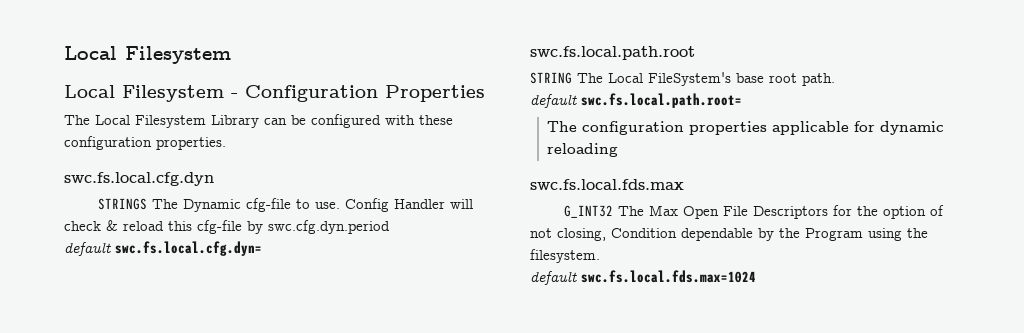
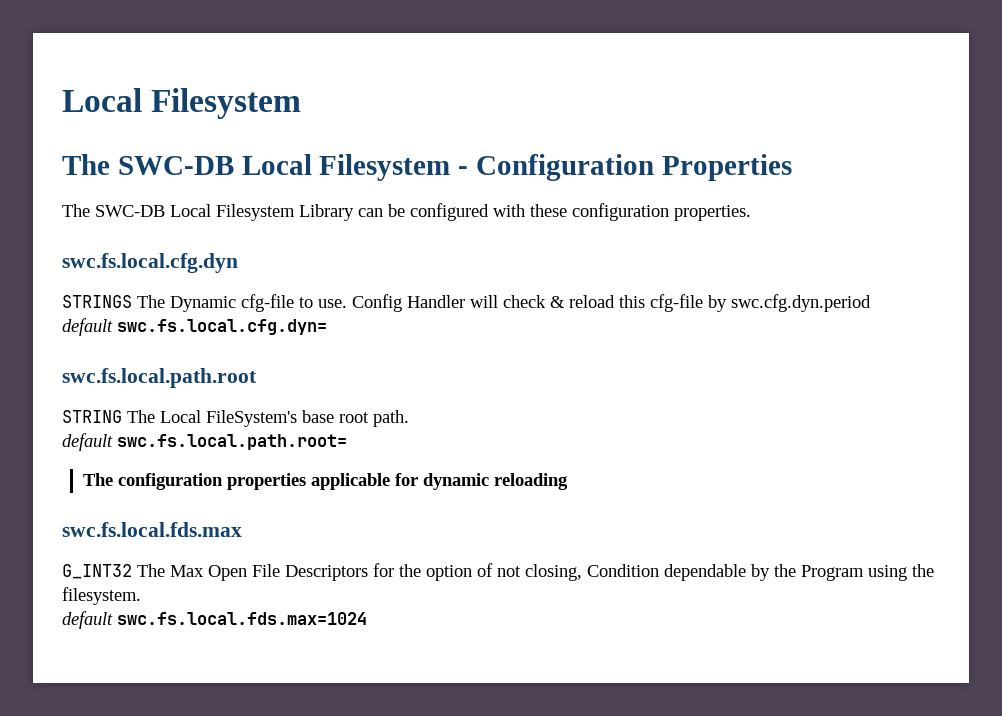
- Local Filesystem - Configuration Properties
+ The SWC-DB Local Filesystem - Configuration Properties
- The Local Filesystem Library can be configured with these configuration properties.
+ The SWC-DB Local Filesystem Library can be configured with these configuration properties.

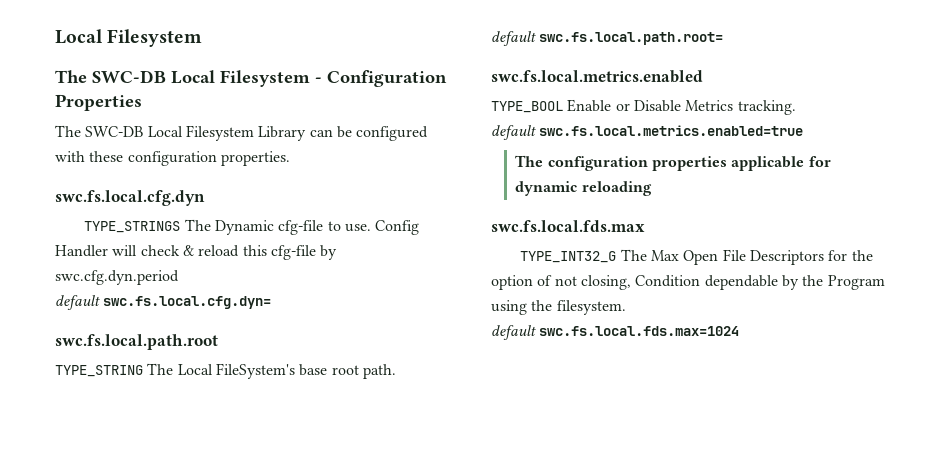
- STRINGS The Dynamic cfg-file to use.
+ TYPE_STRINGS The Dynamic cfg-file to use.
- STRING The Local FileSystem's base root path.
+ TYPE_STRING The Local FileSystem's base root path.
+ swc.fs.local.metrics.enabled
+ TYPE_BOOL Enable or Disable Metrics tracking.
+ default swc.fs.local.metrics.enabled=true
- G_INT32 The Max Open File Descriptors for the option of not closing, Condition dependable by the Program using the filesystem.
+ TYPE_INT32_G The Max Open File Descriptors for the option of not closing, Condition dependable by the Program using the filesystem.

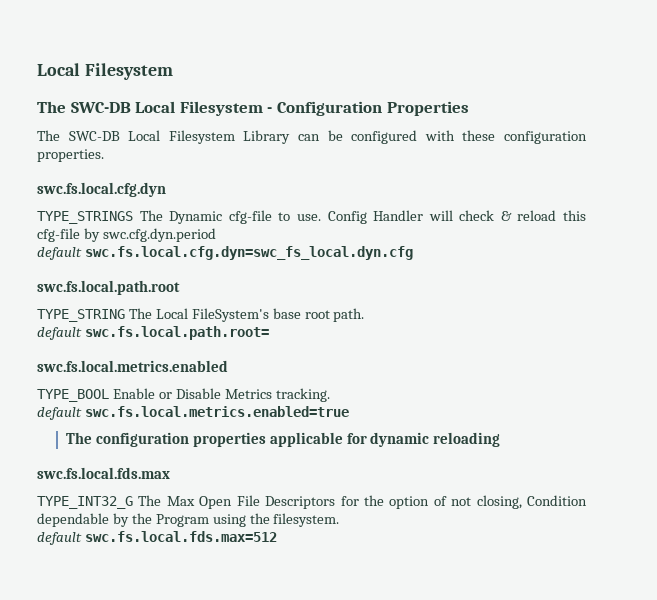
- default swc.fs.local.cfg.dyn=
+ default swc.fs.local.cfg.dyn=swc_fs_local.dyn.cfg
- default swc.fs.local.fds.max=1024
+ default swc.fs.local.fds.max=512

